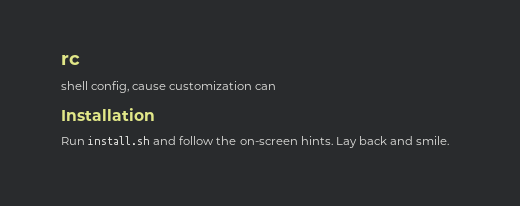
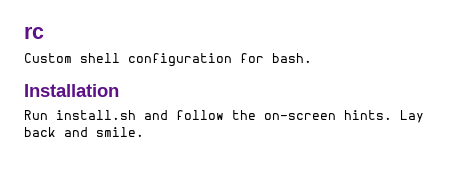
- shell config, cause customization can
+ Custom shell configuration for bash.

